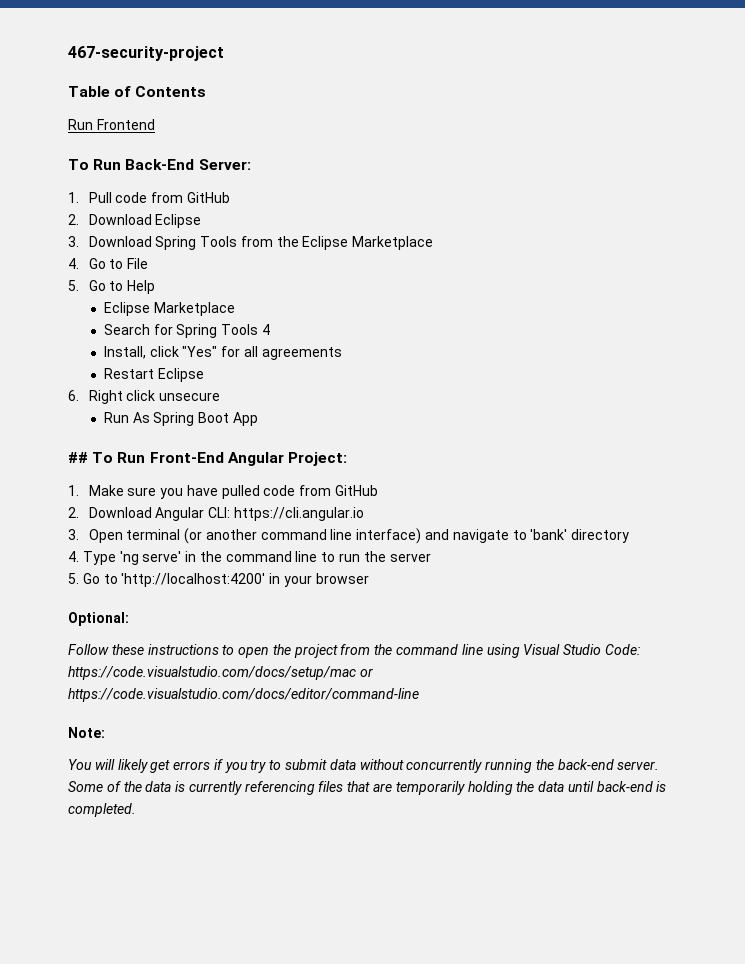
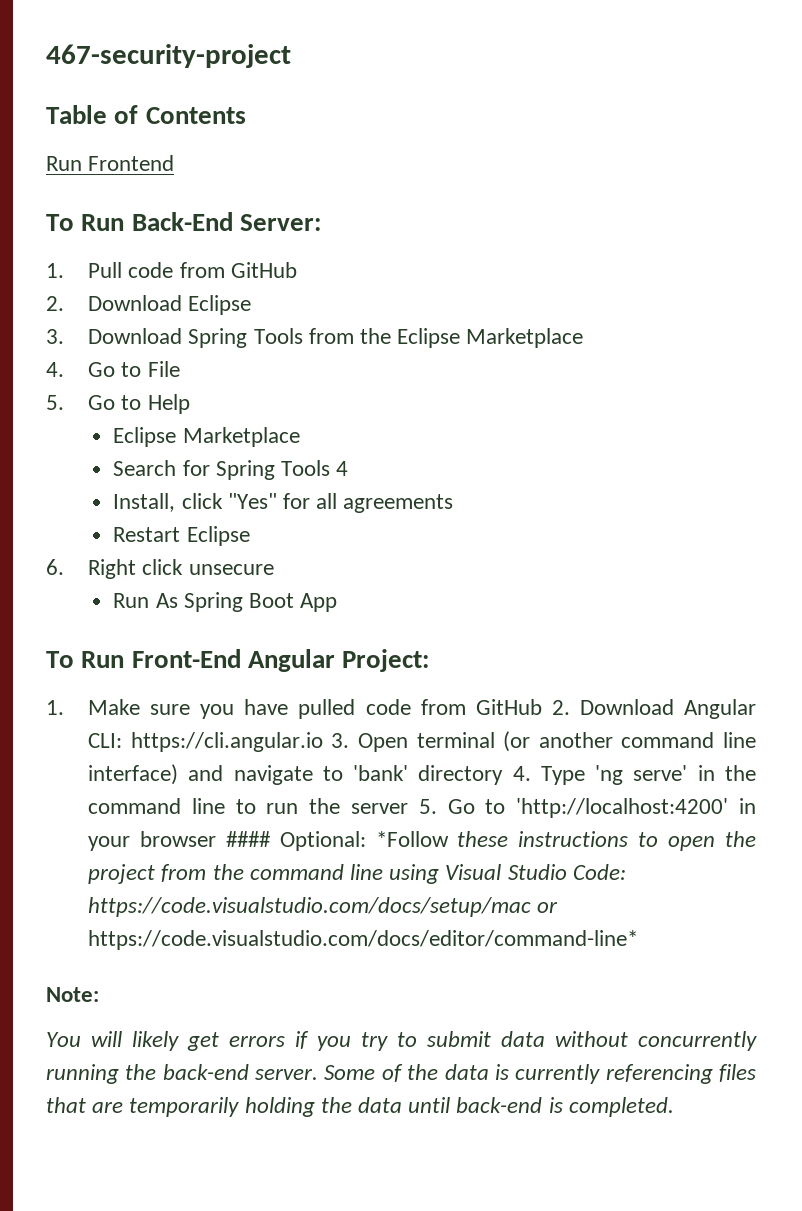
- ## To Run Front-End Angular Project:
+ To Run Front-End Angular Project:
- 1. Make sure you have pulled code from GitHub
- 2. Download Angular CLI:
+ 1. Make sure you have pulled code from GitHub 2. Download Angular CLI:
- https://cli.angular.io
- 3. Open terminal (or another command line interface) and navigate to 'bank' directory
- 4. Type 'ng serve' in the command line to run the server
- 5. Go to 'http://localhost:4200' in your browser
- Optional:
- Follow these instructions to open the project from the command line using Visual Studio Code:
+ https://cli.angular.io 3. Open terminal (or another command line interface) and navigate to 'bank' directory 4. Type 'ng serve' in the command line to run the server 5. Go to 'http://localhost:4200' in your browser #### Optional: *Follow these instructions to open the project from the command line using Visual Studio Code:
- https://code.visualstudio.com/docs/setup/mac or https://code.visualstudio.com/docs/editor/command-line
+ https://code.visualstudio.com/docs/setup/mac or https://code.visualstudio.com/docs/editor/command-line*

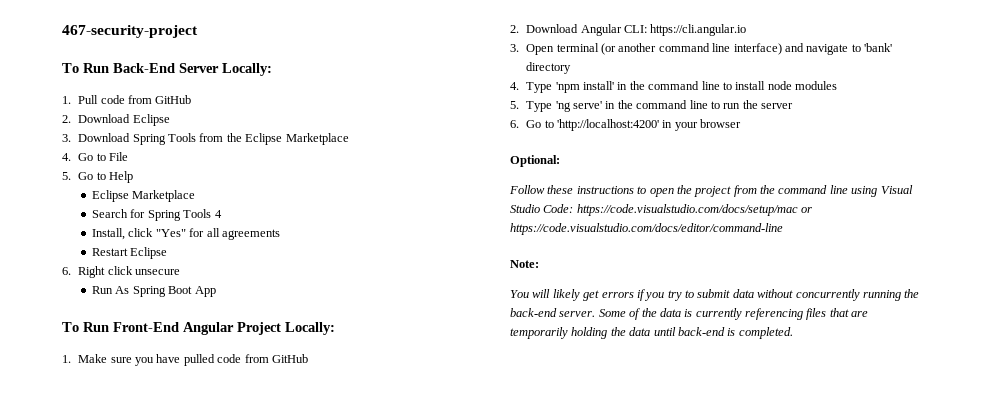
- Table of Contents
- Run Frontend
- To Run Back-End Server:
+ To Run Back-End Server Locally:
- To Run Front-End Angular Project:
+ To Run Front-End Angular Project Locally:
- 1. Make sure you have pulled code from GitHub 2. Download Angular CLI:
+ 1. Make sure you have pulled code from GitHub
+ 2. Download Angular CLI:
- https://cli.angular.io 3. Open terminal (or another command line interface) and navigate to 'bank' directory 4. Type 'ng serve' in the command line to run the server 5. Go to 'http://localhost:4200' in your browser #### Optional: *Follow these instructions to open the project from the command line using Visual Studio Code:
+ https://cli.angular.io
+ 3. Open terminal (or another command line interface) and navigate to 'bank' directory
+ 4. Type 'npm install' in the command line to install node modules
+ 5. Type 'ng serve' in the command line to run the server
+ 6. Go to 'http://localhost:4200' in your browser
+ Optional:
+ Follow these instructions to open the project from the command line using Visual Studio Code:
- https://code.visualstudio.com/docs/setup/mac or https://code.visualstudio.com/docs/editor/command-line*
+ https://code.visualstudio.com/docs/setup/mac or https://code.visualstudio.com/docs/editor/command-line

